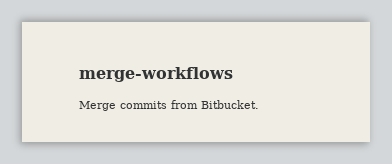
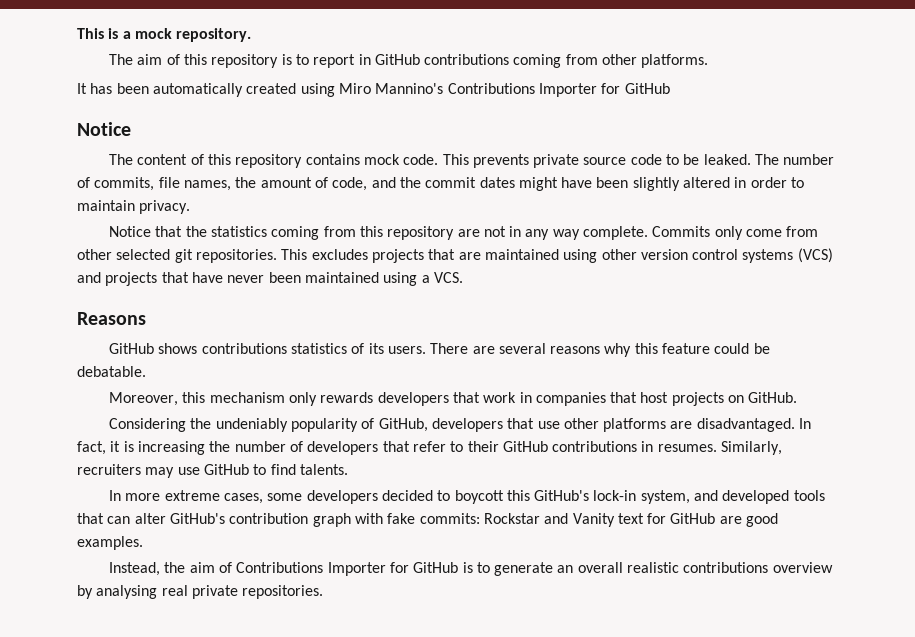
- merge-workflows
- Merge commits from Bitbucket.
+ This is a mock repository.
+ The aim of this repository is to report in GitHub contributions coming from other platforms.
+ It has been automatically created using Miro Mannino's Contributions Importer for GitHub
+ Notice
+ The content of this repository contains mock code. This prevents private source code to be leaked. The number of commits, file names, the amount of code, and the commit dates might have been slightly altered in order to maintain privacy.
+ Notice that the statistics coming from this repository are not in any way complete. Commits only come from other selected git repositories. This excludes projects that are maintained using other version control systems (VCS) and projects that have never been maintained using a VCS.
+ Reasons
+ GitHub shows contributions statistics of its users. There are several reasons why this feature could be debatable.
+ Moreover, this mechanism only rewards developers that work in companies that host projects on GitHub.
+ Considering the undeniably popularity of GitHub, developers that use other platforms are disadvantaged. In fact, it is increasing the number of developers that refer to their GitHub contributions in resumes. Similarly, recruiters may use GitHub to find talents.
+ In more extreme cases, some developers decided to boycott this GitHub's lock-in system, and developed tools that can alter GitHub's contribution graph with fake commits: Rockstar and Vanity text for GitHub are good examples.
+ Instead, the aim of Contributions Importer for GitHub is to generate an overall realistic contributions overview by analysing real private repositories.

